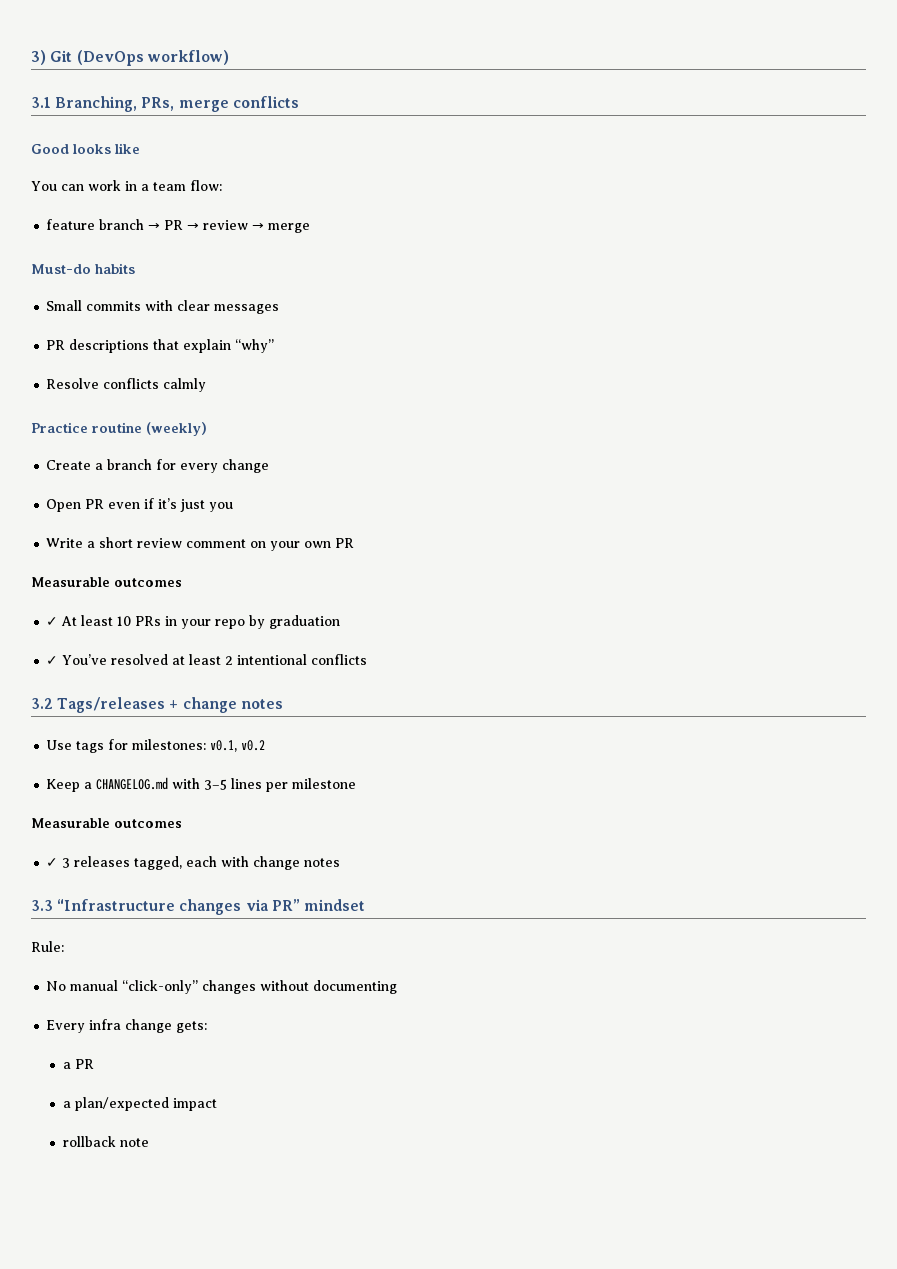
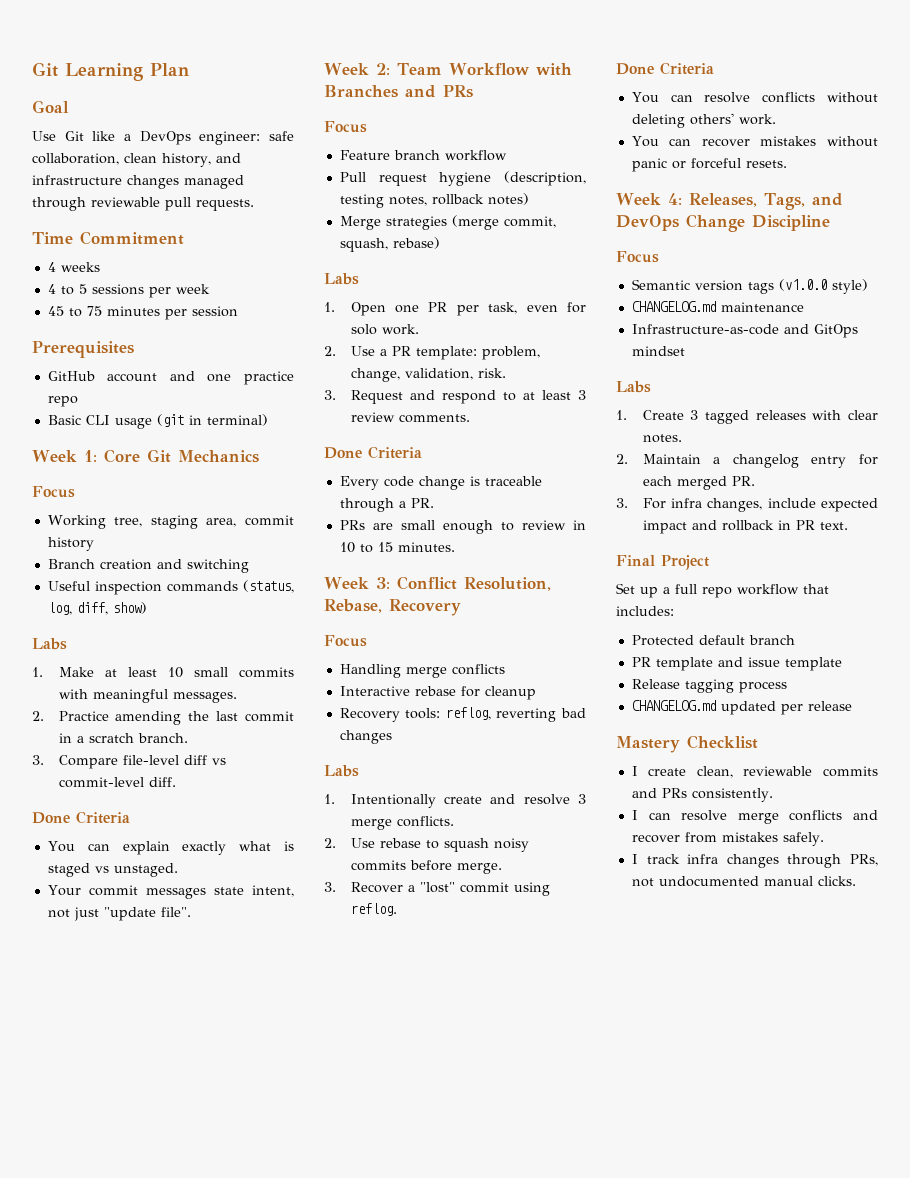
- 3) Git (DevOps workflow)
- 3.1 Branching, PRs, merge conflicts
- Good looks like
- You can work in a team flow:
- feature branch → PR → review → merge
- Must-do habits
- Small commits with clear messages
- PR descriptions that explain “why”
- Resolve conflicts calmly
- Practice routine (weekly)
- Create a branch for every change
- Open PR even if it’s just you
- Write a short review comment on your own PR
- Measurable outcomes
- ✓ At least 10 PRs in your repo by graduation
- ✓ You’ve resolved at least 2 intentional conflicts
- 3.2 Tags/releases + change notes
- Use tags for milestones: v0.1, v0.2
- Keep a CHANGELOG.md with 3–5 lines per milestone
- Measurable outcomes
- ✓ 3 releases tagged, each with change notes
- 3.3 “Infrastructure changes via PR” mindset
- Rule:
- No manual “click-only” changes without documenting
- Every infra change gets:
- a PR
- a plan/expected impact
- rollback note
+ Git Learning Plan
+ Goal
+ Use Git like a DevOps engineer: safe collaboration, clean history, and infrastructure changes managed through reviewable pull requests.
+ Time Commitment
+ 4 weeks
+ 4 to 5 sessions per week
+ 45 to 75 minutes per session
+ Prerequisites
+ GitHub account and one practice repo
+ Basic CLI usage (git in terminal)
+ Week 1: Core Git Mechanics
+ Focus
+ Working tree, staging area, commit history
+ Branch creation and switching
+ Useful inspection commands (status, log, diff, show)
+ Labs
+ 1. Make at least 10 small commits with meaningful messages.
+ 2. Practice amending the last commit in a scratch branch.
+ 3. Compare file-level diff vs commit-level diff.
+ Done Criteria
+ You can explain exactly what is staged vs unstaged.
+ Your commit messages state intent, not just "update file".
+ Week 2: Team Workflow with Branches and PRs
+ Focus
+ Feature branch workflow
+ Pull request hygiene (description, testing notes, rollback notes)
+ Merge strategies (merge commit, squash, rebase)
+ Labs
+ 1. Open one PR per task, even for solo work.
+ 2. Use a PR template: problem, change, validation, risk.
+ 3. Request and respond to at least 3 review comments.
+ Done Criteria
+ Every code change is traceable through a PR.
+ PRs are small enough to review in 10 to 15 minutes.
+ Week 3: Conflict Resolution, Rebase, Recovery
+ Focus
+ Handling merge conflicts
+ Interactive rebase for cleanup
+ Recovery tools: reflog, reverting bad changes
+ Labs
+ 1. Intentionally create and resolve 3 merge conflicts.
+ 2. Use rebase to squash noisy commits before merge.
+ 3. Recover a "lost" commit using reflog.
+ Done Criteria
+ You can resolve conflicts without deleting others' work.
+ You can recover mistakes without panic or forceful resets.
+ Week 4: Releases, Tags, and DevOps Change Discipline
+ Focus
+ Semantic version tags (v1.0.0 style)
+ CHANGELOG.md maintenance
+ Infrastructure-as-code and GitOps mindset
+ Labs
+ 1. Create 3 tagged releases with clear notes.
+ 2. Maintain a changelog entry for each merged PR.
+ 3. For infra changes, include expected impact and rollback in PR text.
+ Final Project
+ Set up a full repo workflow that includes:
+ Protected default branch
+ PR template and issue template
+ Release tagging process
+ CHANGELOG.md updated per release
+ Mastery Checklist
+ I create clean, reviewable commits and PRs consistently.
+ I can resolve merge conflicts and recover from mistakes safely.
+ I track infra changes through PRs, not undocumented manual clicks.

